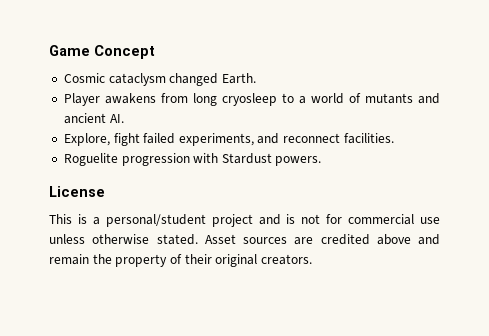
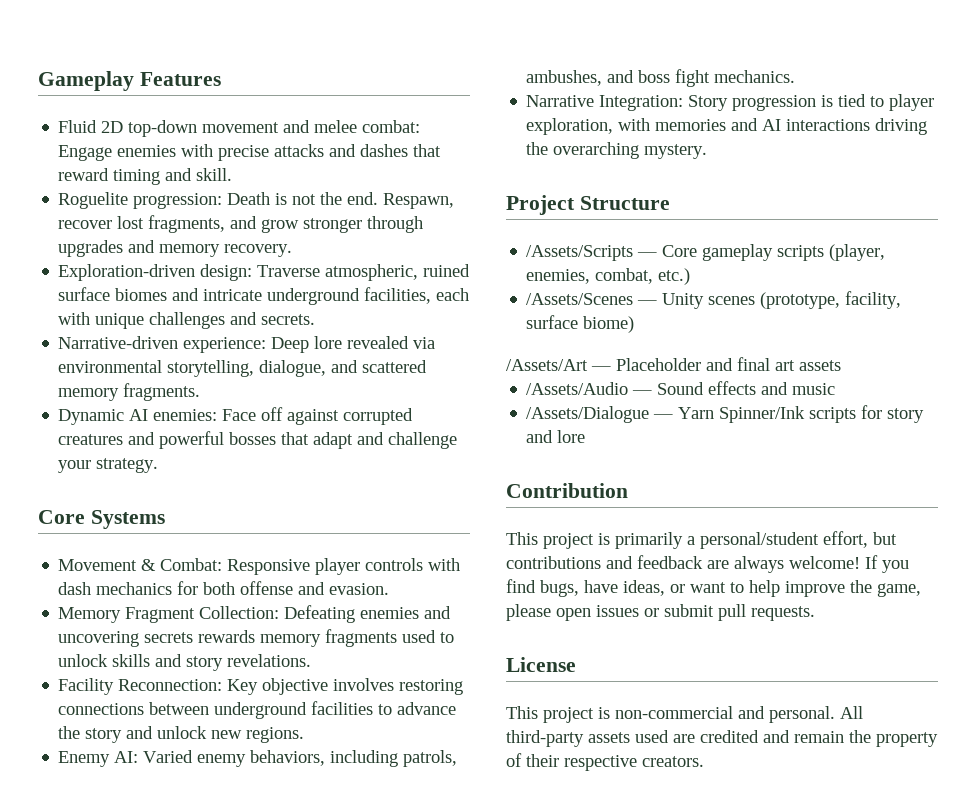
- Game Concept
- Cosmic cataclysm changed Earth.
- Player awakens from long cryosleep to a world of mutants and ancient AI.
- Explore, fight failed experiments, and reconnect facilities.
- Roguelite progression with Stardust powers.
+ Gameplay Features
+ Fluid 2D top-down movement and melee combat: Engage enemies with precise attacks and dashes that reward timing and skill.
+ Roguelite progression: Death is not the end. Respawn, recover lost fragments, and grow stronger through upgrades and memory recovery.
+ Exploration-driven design: Traverse atmospheric, ruined surface biomes and intricate underground facilities, each with unique challenges and secrets.
+ Narrative-driven experience: Deep lore revealed via environmental storytelling, dialogue, and scattered memory fragments.
+ Dynamic AI enemies: Face off against corrupted creatures and powerful bosses that adapt and challenge your strategy.
+ Core Systems
+ Movement & Combat: Responsive player controls with dash mechanics for both offense and evasion.
+ Memory Fragment Collection: Defeating enemies and uncovering secrets rewards memory fragments used to unlock skills and story revelations.
+ Facility Reconnection: Key objective involves restoring connections between underground facilities to advance the story and unlock new regions.
+ Enemy AI: Varied enemy behaviors, including patrols, ambushes, and boss fight mechanics.
+ Narrative Integration: Story progression is tied to player exploration, with memories and AI interactions driving the overarching mystery.
+ Project Structure
+ /Assets/Scripts — Core gameplay scripts (player, enemies, combat, etc.)
+ /Assets/Scenes — Unity scenes (prototype, facility, surface biome)
+ /Assets/Art — Placeholder and final art assets
+ /Assets/Audio — Sound effects and music
+ /Assets/Dialogue — Yarn Spinner/Ink scripts for story and lore
+ Contribution
+ This project is primarily a personal/student effort, but contributions and feedback are always welcome! If you find bugs, have ideas, or want to help improve the game, please open issues or submit pull requests.
  License
- This is a personal/student project and is not for commercial use unless otherwise stated. Asset sources are credited above and remain the property of their original creators.
+ This project is non-commercial and personal. All third-party assets used are credited and remain the property of their respective creators.

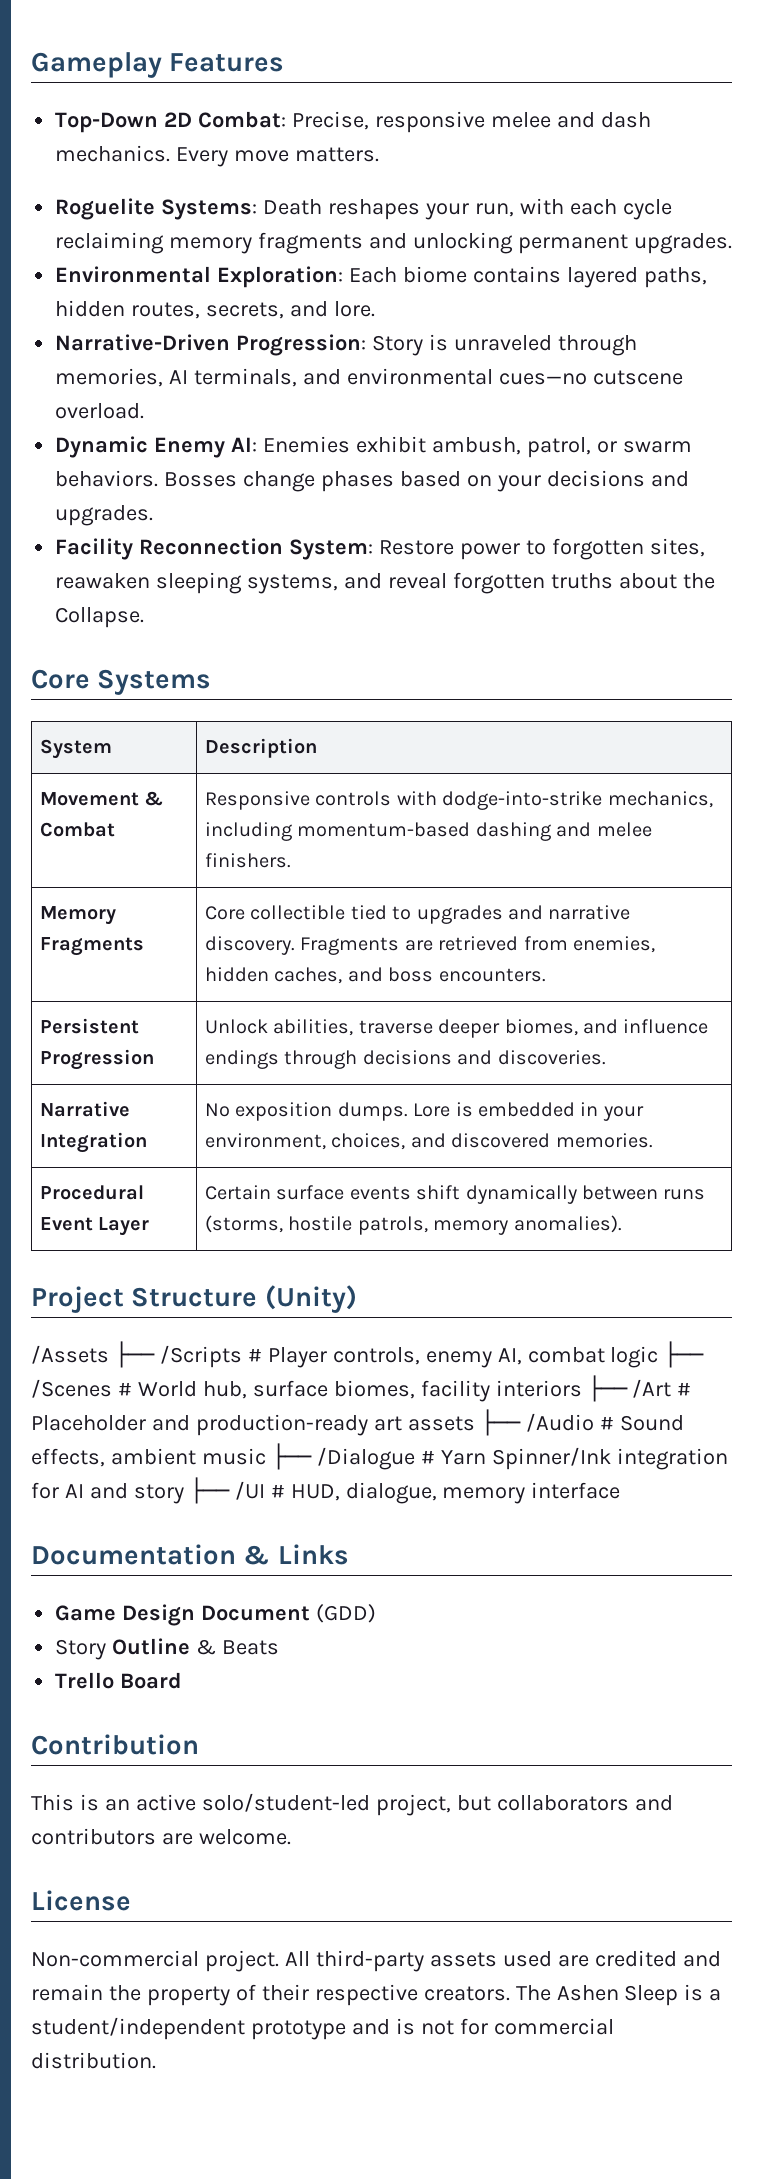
- Fluid 2D top-down movement and melee combat: Engage enemies with precise attacks and dashes that reward timing and skill.
- Roguelite progression: Death is not the end. Respawn, recover lost fragments, and grow stronger through upgrades and memory recovery.
- Exploration-driven design: Traverse atmospheric, ruined surface biomes and intricate underground facilities, each with unique challenges and secrets.
- Narrative-driven experience: Deep lore revealed via environmental storytelling, dialogue, and scattered memory fragments.
- Dynamic AI enemies: Face off against corrupted creatures and powerful bosses that adapt and challenge your strategy.
+ Top-Down 2D Combat: Precise, responsive melee and dash mechanics. Every move matters.
+ Roguelite Systems: Death reshapes your run, with each cycle reclaiming memory fragments and unlocking permanent upgrades.
+ Environmental Exploration: Each biome contains layered paths, hidden routes, secrets, and lore.
+ Narrative-Driven Progression: Story is unraveled through memories, AI terminals, and environmental cues—no cutscene overload.
+ Dynamic Enemy AI: Enemies exhibit ambush, patrol, or swarm behaviors. Bosses change phases based on your decisions and upgrades.
+ Facility Reconnection System: Restore power to forgotten sites, reawaken sleeping systems, and reveal forgotten truths about the Collapse.
  Core Systems
- Movement & Combat: Responsive player controls with dash mechanics for both offense and evasion.
- Memory Fragment Collection: Defeating enemies and uncovering secrets rewards memory fragments used to unlock skills and story revelations.
- Facility Reconnection: Key objective involves restoring connections between underground facilities to advance the story and unlock new regions.
- Enemy AI: Varied enemy behaviors, including patrols, ambushes, and boss fight mechanics.
- Narrative Integration: Story progression is tied to player exploration, with memories and AI interactions driving the overarching mystery.
- Project Structure
- /Assets/Scripts — Core gameplay scripts (player, enemies, combat, etc.)
- /Assets/Scenes — Unity scenes (prototype, facility, surface biome)
- /Assets/Art — Placeholder and final art assets
- /Assets/Audio — Sound effects and music
- /Assets/Dialogue — Yarn Spinner/Ink scripts for story and lore
+ System | Description
+ Movement & Combat | Responsive controls with dodge-into-strike mechanics, including momentum-based dashing and melee finishers.
+ Memory Fragments | Core collectible tied to upgrades and narrative discovery. Fragments are retrieved from enemies, hidden caches, and boss encounters.
+ Persistent Progression | Unlock abilities, traverse deeper biomes, and influence endings through decisions and discoveries.
+ Narrative Integration | No exposition dumps. Lore is embedded in your environment, choices, and discovered memories.
+ Procedural Event Layer | Certain surface events shift dynamically between runs (storms, hostile patrols, memory anomalies).
+ Project Structure (Unity)
+ /Assets ├── /Scripts # Player controls, enemy AI, combat logic ├── /Scenes # World hub, surface biomes, facility interiors ├── /Art # Placeholder and production-ready art assets ├── /Audio # Sound effects, ambient music ├── /Dialogue # Yarn Spinner/Ink integration for AI and story ├── /UI # HUD, dialogue, memory interface
+ Documentation & Links
+ Game Design Document (GDD)
+ Story Outline & Beats
+ Trello Board
  Contribution
- This project is primarily a personal/student effort, but contributions and feedback are always welcome! If you find bugs, have ideas, or want to help improve the game, please open issues or submit pull requests.
+ This is an active solo/student-led project, but collaborators and contributors are welcome.
  License
- This project is non-commercial and personal.
+ Non-commercial project.
+ The Ashen Sleep is a student/independent prototype and is not for commercial distribution.

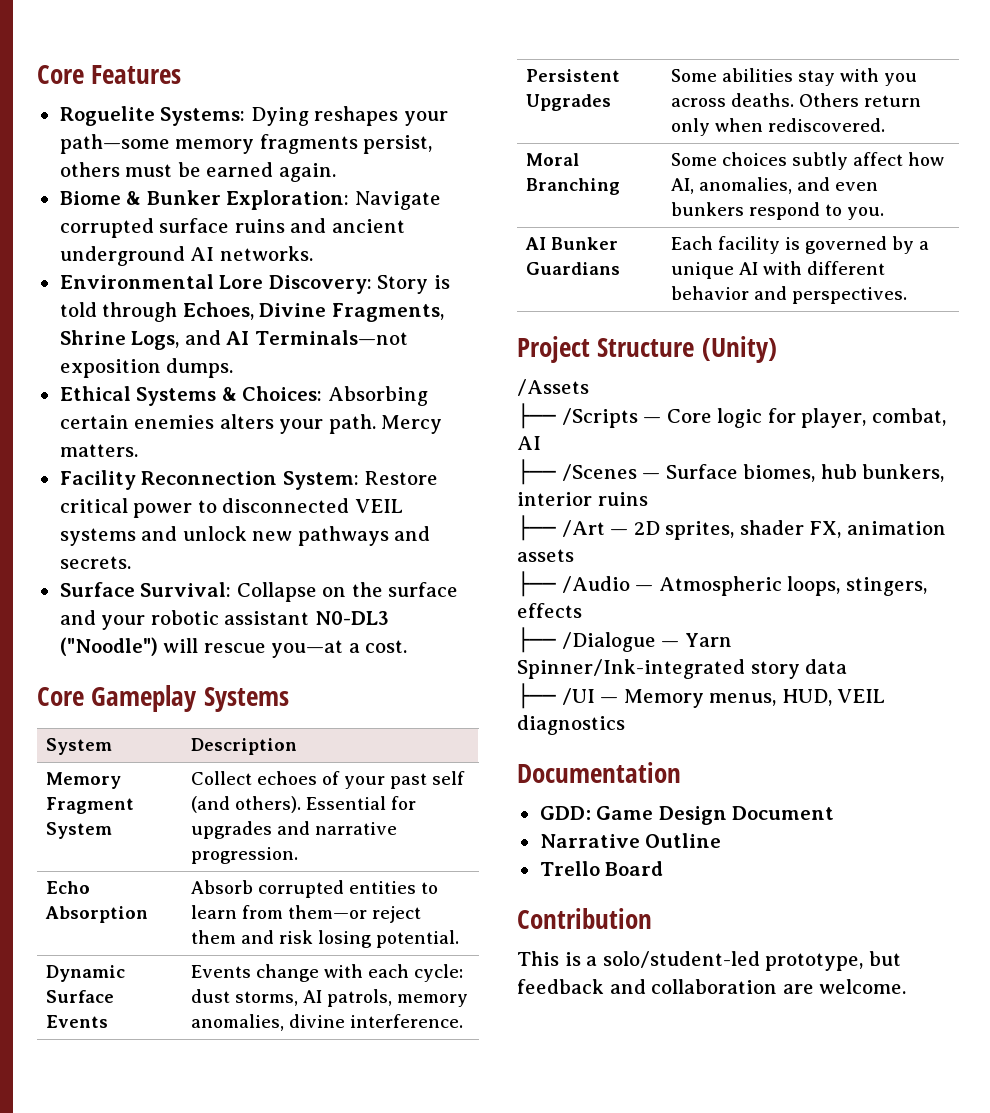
- Gameplay Features
+ Core Features
- Top-Down 2D Combat: Precise, responsive melee and dash mechanics. Every move matters.
- Roguelite Systems: Death reshapes your run, with each cycle reclaiming memory fragments and unlocking permanent upgrades.
- Environmental Exploration: Each biome contains layered paths, hidden routes, secrets, and lore.
- Narrative-Driven Progression: Story is unraveled through memories, AI terminals, and environmental cues—no cutscene overload.
- Dynamic Enemy AI: Enemies exhibit ambush, patrol, or swarm behaviors. Bosses change phases based on your decisions and upgrades.
+ Roguelite Systems: Dying reshapes your path—some memory fragments persist, others must be earned again.
+ Biome & Bunker Exploration: Navigate corrupted surface ruins and ancient underground AI networks.
+ Environmental Lore Discovery: Story is told through Echoes, Divine Fragments, Shrine Logs, and AI Terminals—not exposition dumps.
+ Ethical Systems & Choices: Absorbing certain enemies alters your path. Mercy matters.
- Facility Reconnection System: Restore power to forgotten sites, reawaken sleeping systems, and reveal forgotten truths about the Collapse.
- Core Systems
+ Facility Reconnection System: Restore critical power to disconnected VEIL systems and unlock new pathways and secrets.
+ Surface Survival: Collapse on the surface and your robotic assistant N0-DL3 ("Noodle") will rescue you—at a cost.
+ Core Gameplay Systems
- Movement & Combat | Responsive controls with dodge-into-strike mechanics, including momentum-based dashing and melee finishers.
- Memory Fragments | Core collectible tied to upgrades and narrative discovery. Fragments are retrieved from enemies, hidden caches, and boss encounters.
- Persistent Progression | Unlock abilities, traverse deeper biomes, and influence endings through decisions and discoveries.
- Narrative Integration | No exposition dumps. Lore is embedded in your environment, choices, and discovered memories.
- Procedural Event Layer | Certain surface events shift dynamically between runs (storms, hostile patrols, memory anomalies).
+ Memory Fragment System | Collect echoes of your past self (and others). Essential for upgrades and narrative progression.
+ Echo Absorption | Absorb corrupted entities to learn from them—or reject them and risk losing potential.
+ Dynamic Surface Events | Events change with each cycle: dust storms, AI patrols, memory anomalies, divine interference.
+ Persistent Upgrades | Some abilities stay with you across deaths. Others return only when rediscovered.
+ Moral Branching | Some choices subtly affect how AI, anomalies, and even bunkers respond to you.
+ AI Bunker Guardians | Each facility is governed by a unique AI with different behavior and perspectives.
- /Assets ├── /Scripts # Player controls, enemy AI, combat logic ├── /Scenes # World hub, surface biomes, facility interiors ├── /Art # Placeholder and production-ready art assets ├── /Audio # Sound effects, ambient music ├── /Dialogue # Yarn Spinner/Ink integration for AI and story ├── /UI # HUD, dialogue, memory interface
+ /Assets
+ ├── /Scripts — Core logic for player, combat, AI
+ ├── /Scenes — Surface biomes, hub bunkers, interior ruins
+ ├── /Art — 2D sprites, shader FX, animation assets
+ ├── /Audio — Atmospheric loops, stingers, effects
+ ├── /Dialogue — Yarn Spinner/Ink-integrated story data
+ ├── /UI — Memory menus, HUD, VEIL diagnostics
- Documentation & Links
- Game Design Document (GDD)
- Story Outline & Beats
+ Documentation
+ GDD: Game Design Document
+ Narrative Outline
- This is an active solo/student-led project, but collaborators and contributors are welcome.
- License
- Non-commercial project. All third-party assets used are credited and remain the property of their respective creators. The Ashen Sleep is a student/independent prototype and is not for commercial distribution.
+ This is a solo/student-led prototype, but feedback and collaboration are welcome.

